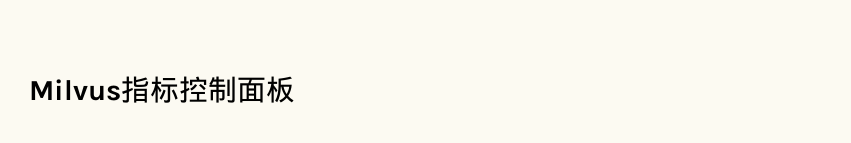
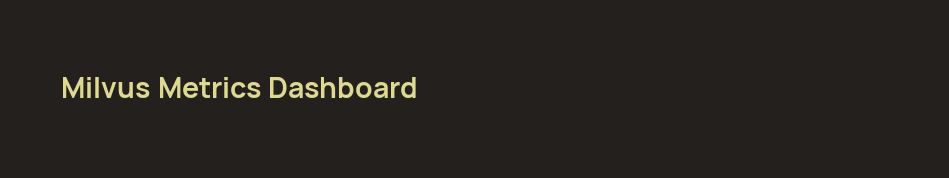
- Milvus指标控制面板
+ Milvus Metrics Dashboard

